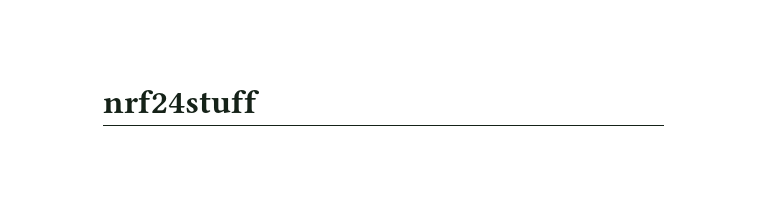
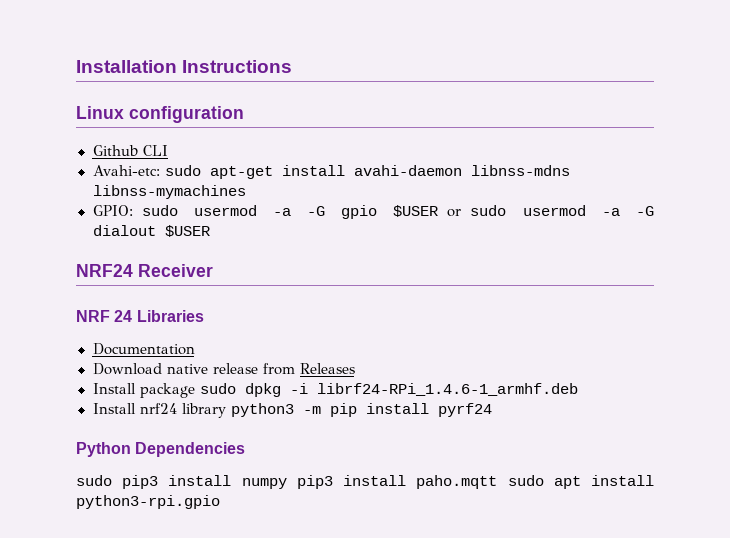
- nrf24stuff
+ Installation Instructions
+ Linux configuration
+ Github CLI
+ Avahi-etc: sudo apt-get install avahi-daemon libnss-mdns libnss-mymachines
+ GPIO: sudo usermod -a -G gpio $USER or sudo usermod -a -G dialout $USER
+ NRF24 Receiver
+ NRF 24 Libraries
+ Documentation
+ Download native release from Releases
+ Install package sudo dpkg -i librf24-RPi_1.4.6-1_armhf.deb
+ Install nrf24 library python3 -m pip install pyrf24
+ Python Dependencies
+ sudo pip3 install numpy pip3 install paho.mqtt sudo apt install python3-rpi.gpio

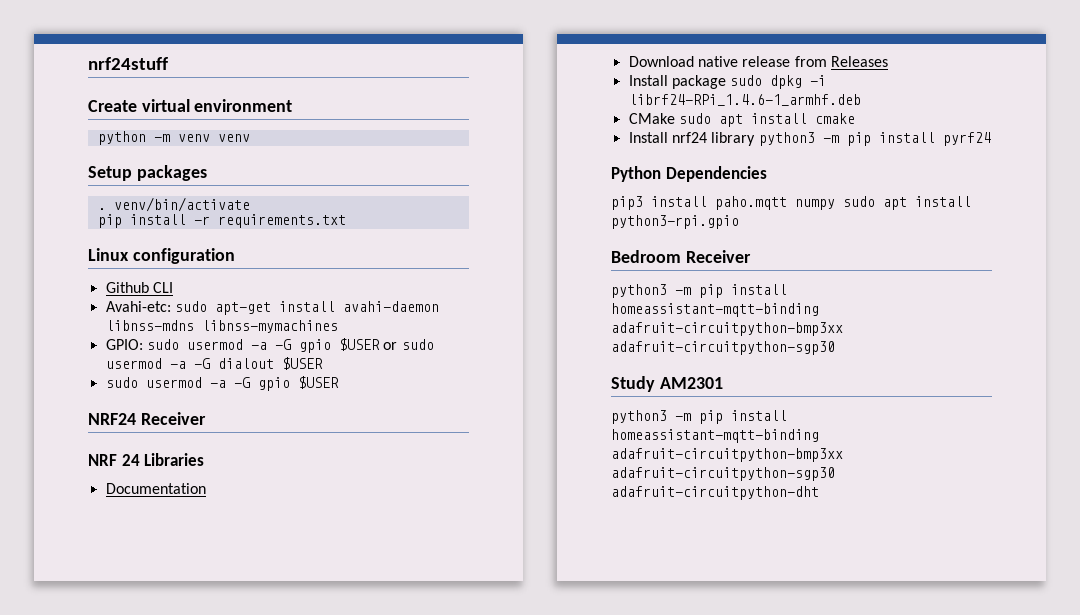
- Installation Instructions
+ nrf24stuff
+ Create virtual environment
+ python -m venv venv
+ Setup packages
+ . venv/bin/activate
+ pip install -r requirements.txt
  GPIO: sudo usermod -a -G gpio $USER or sudo usermod -a -G dialout $USER
+ sudo usermod -a -G gpio $USER
+ CMake sudo apt install cmake
- sudo pip3 install numpy pip3 install paho.mqtt sudo apt install python3-rpi.gpio
+ pip3 install paho.mqtt numpy sudo apt install python3-rpi.gpio
+ Bedroom Receiver
+ python3 -m pip install homeassistant-mqtt-binding adafruit-circuitpython-bmp3xx adafruit-circuitpython-sgp30
+ Study AM2301
+ python3 -m pip install homeassistant-mqtt-binding adafruit-circuitpython-bmp3xx adafruit-circuitpython-sgp30 adafruit-circuitpython-dht

